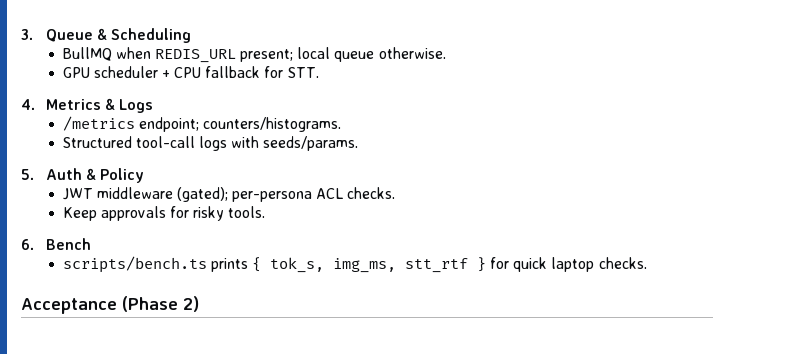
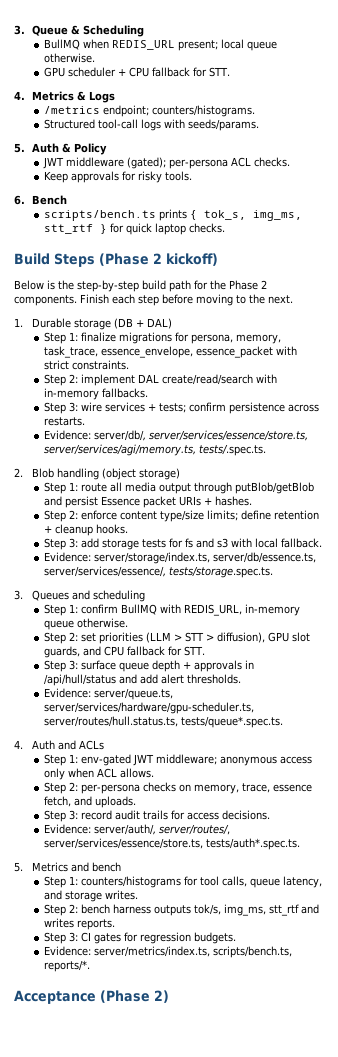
+ Build Steps (Phase 2 kickoff)
+ Below is the step-by-step build path for the Phase 2 components. Finish each step before moving to the next.
+ 1. Durable storage (DB + DAL)
+ Step 1: finalize migrations for persona, memory, task_trace, essence_envelope, essence_packet with strict constraints.
+ Step 2: implement DAL create/read/search with in-memory fallbacks.
+ Step 3: wire services + tests; confirm persistence across restarts.
+ Evidence: server/db/, server/services/essence/store.ts, server/services/agi/memory.ts, tests/.spec.ts.
+ 2. Blob handling (object storage)
+ Step 1: route all media output through putBlob/getBlob and persist Essence packet URIs + hashes.
+ Step 2: enforce content type/size limits; define retention + cleanup hooks.
+ Step 3: add storage tests for fs and s3 with local fallback.
+ Evidence: server/storage/index.ts, server/db/essence.ts, server/services/essence/, tests/storage.spec.ts.
+ 3. Queues and scheduling
+ Step 1: confirm BullMQ with REDIS_URL, in-memory queue otherwise.
+ Step 2: set priorities (LLM > STT > diffusion), GPU slot guards, and CPU fallback for STT.
+ Step 3: surface queue depth + approvals in /api/hull/status and add alert thresholds.
+ Evidence: server/queue.ts, server/services/hardware/gpu-scheduler.ts, server/routes/hull.status.ts, tests/queue*.spec.ts.
+ 4. Auth and ACLs
+ Step 1: env-gated JWT middleware; anonymous access only when ACL allows.
+ Step 2: per-persona checks on memory, trace, essence fetch, and uploads.
+ Step 3: record audit trails for access decisions.
+ Evidence: server/auth/, server/routes/, server/services/essence/store.ts, tests/auth*.spec.ts.
+ 5. Metrics and bench
+ Step 1: counters/histograms for tool calls, queue latency, and storage writes.
+ Step 2: bench harness outputs tok/s, img_ms, stt_rtf and writes reports.
+ Step 3: CI gates for regression budgets.
+ Evidence: server/metrics/index.ts, scripts/bench.ts, reports/*.

